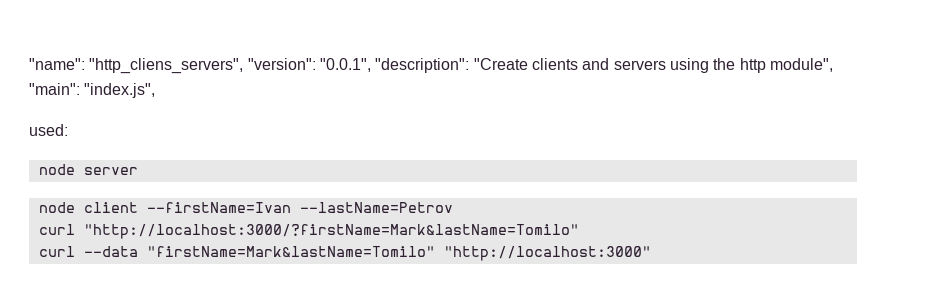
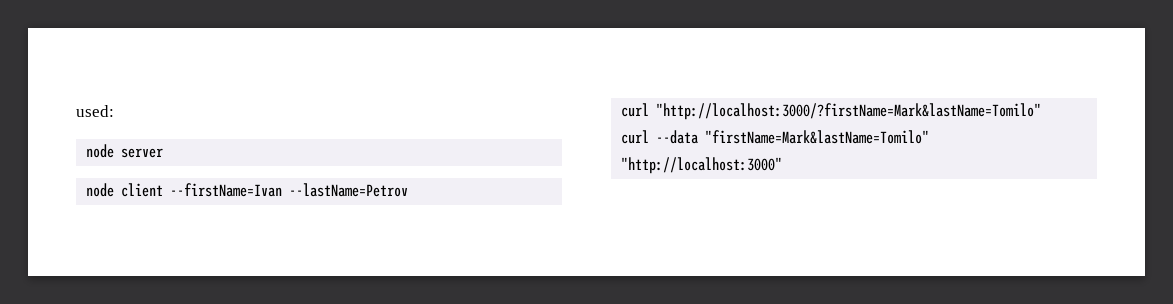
- "name": "http_cliens_servers", "version": "0.0.1", "description": "Create clients and servers using the http module", "main": "index.js",

